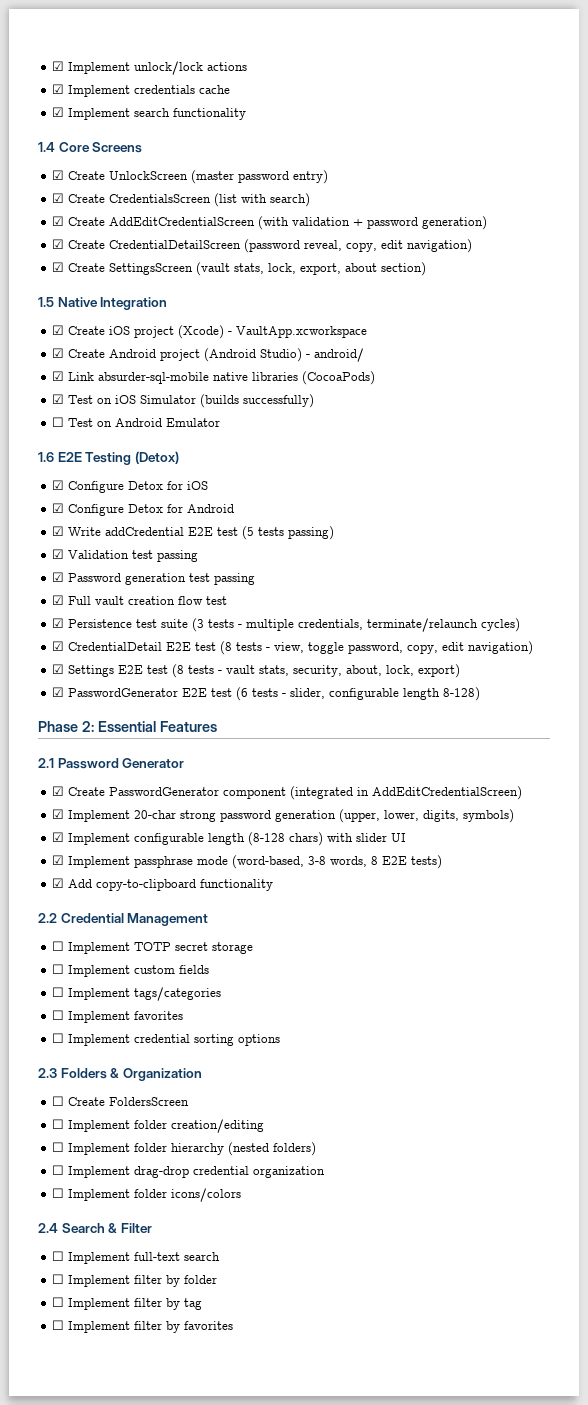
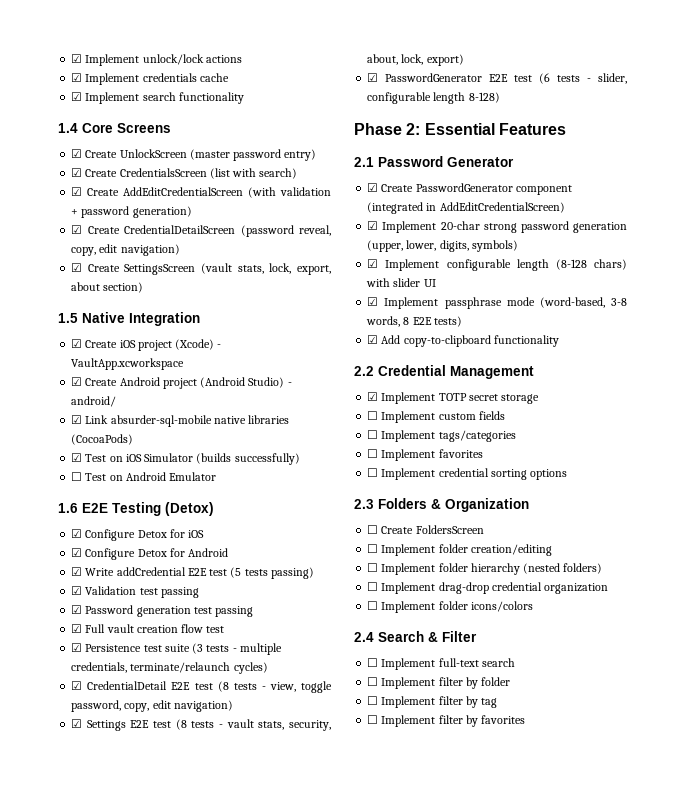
- ☐ Implement TOTP secret storage
+ ☑ Implement TOTP secret storage

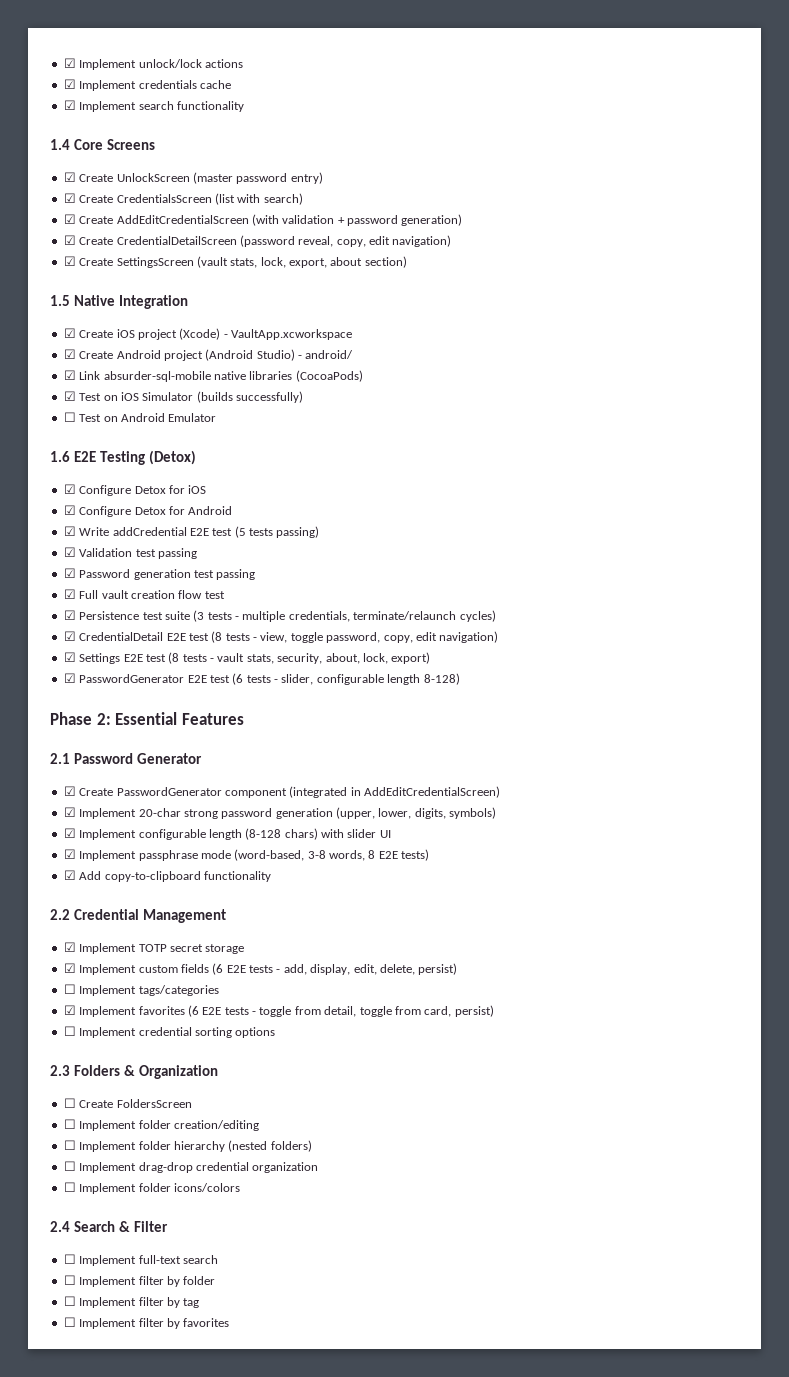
- ☐ Implement custom fields
+ ☑ Implement custom fields (6 E2E tests - add, display, edit, delete, persist)
- ☐ Implement favorites
+ ☑ Implement favorites (6 E2E tests - toggle from detail, toggle from card, persist)

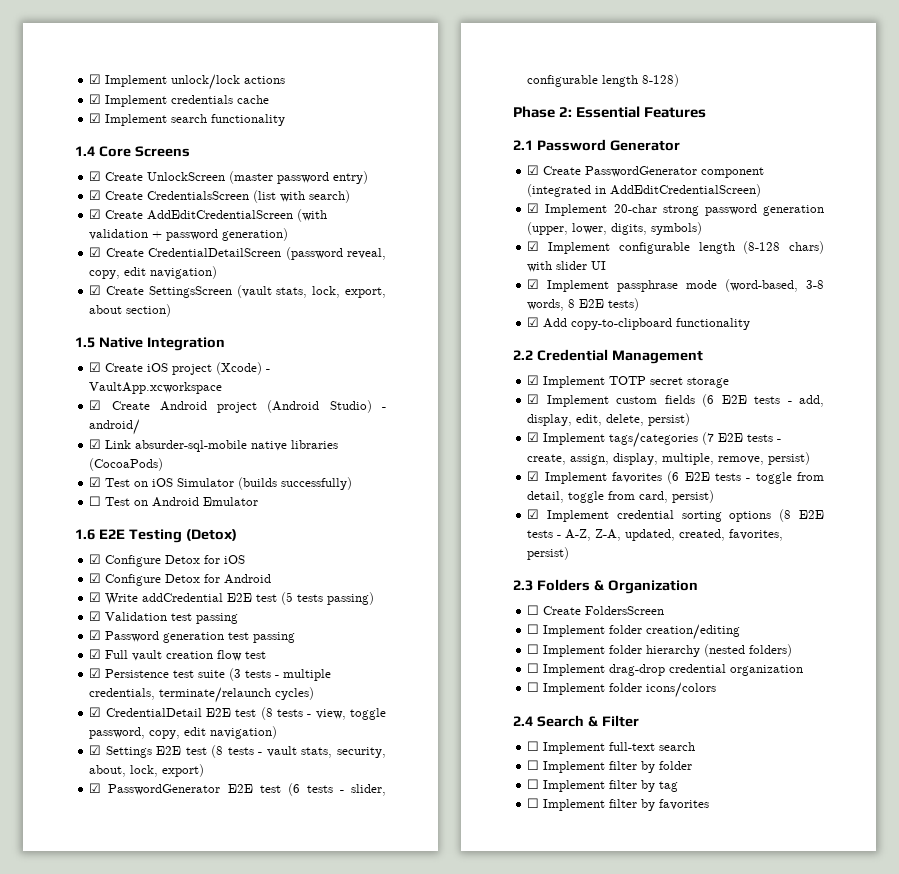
- ☐ Implement tags/categories
+ ☑ Implement tags/categories (7 E2E tests - create, assign, display, multiple, remove, persist)
- ☐ Implement credential sorting options
+ ☑ Implement credential sorting options (8 E2E tests - A-Z, Z-A, updated, created, favorites, persist)

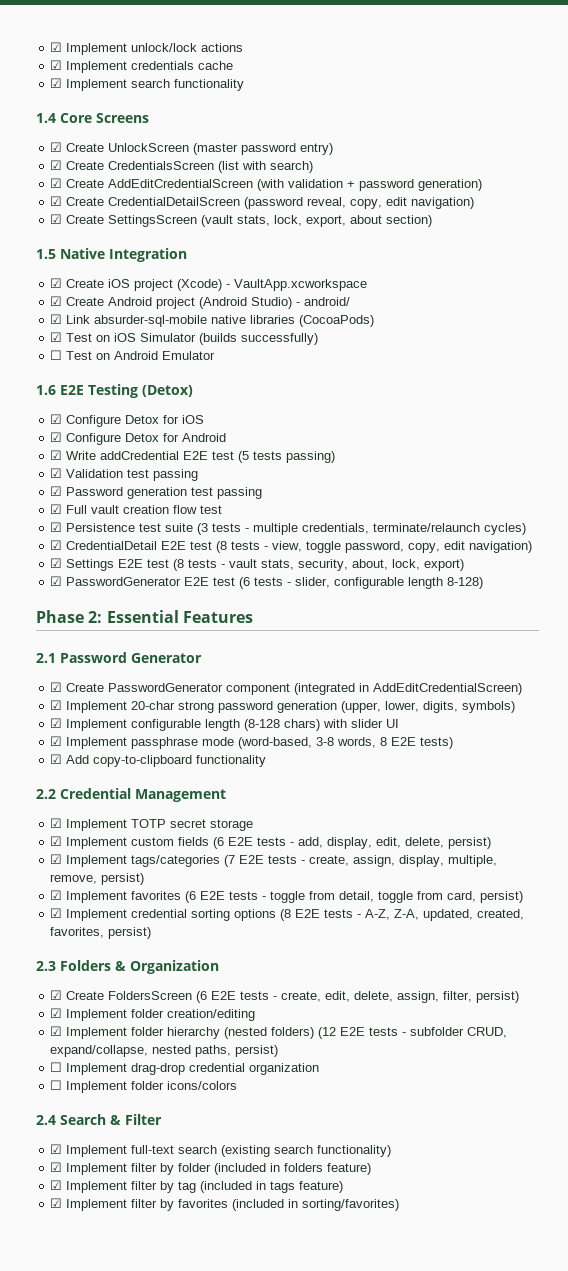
- ☐ Create FoldersScreen
- ☐ Implement folder creation/editing
+ ☑ Create FoldersScreen (6 E2E tests - create, edit, delete, assign, filter, persist)
+ ☑ Implement folder creation/editing
- ☐ Implement folder hierarchy (nested folders)
+ ☑ Implement folder hierarchy (nested folders) (12 E2E tests - subfolder CRUD, expand/collapse, nested paths, persist)
- ☐ Implement full-text search
- ☐ Implement filter by folder
- ☐ Implement filter by tag
- ☐ Implement filter by favorites
+ ☑ Implement full-text search (existing search functionality)
+ ☑ Implement filter by folder (included in folders feature)
+ ☑ Implement filter by tag (included in tags feature)
+ ☑ Implement filter by favorites (included in sorting/favorites)

